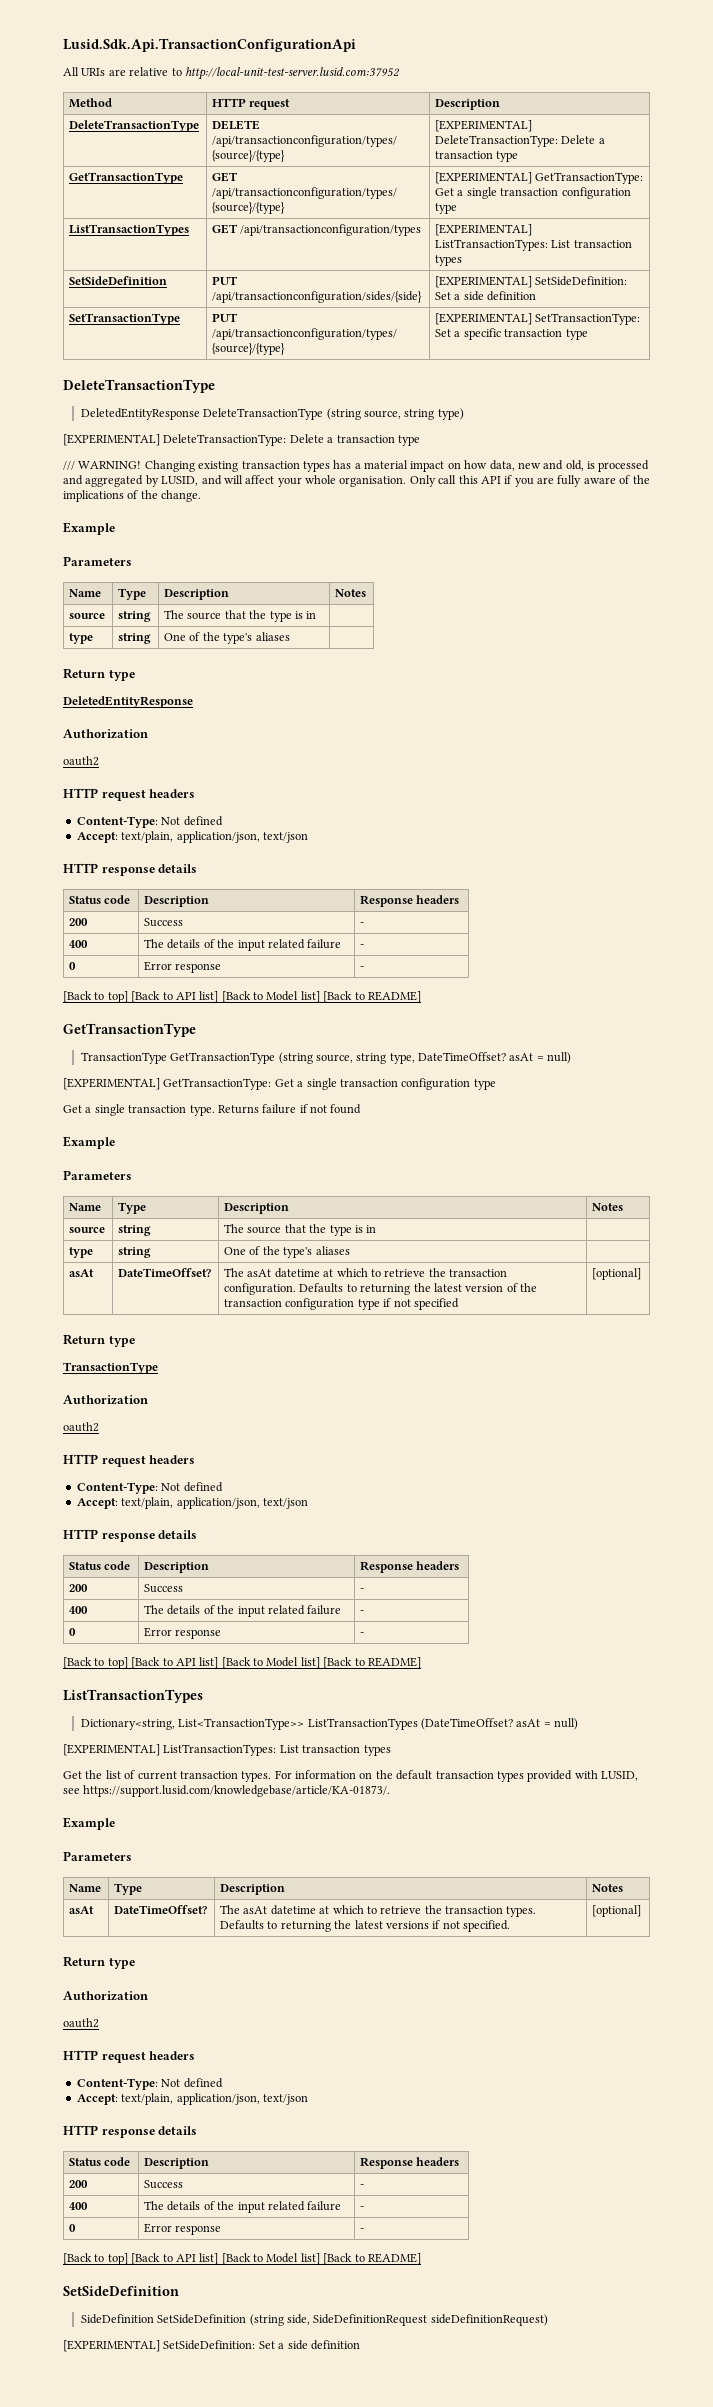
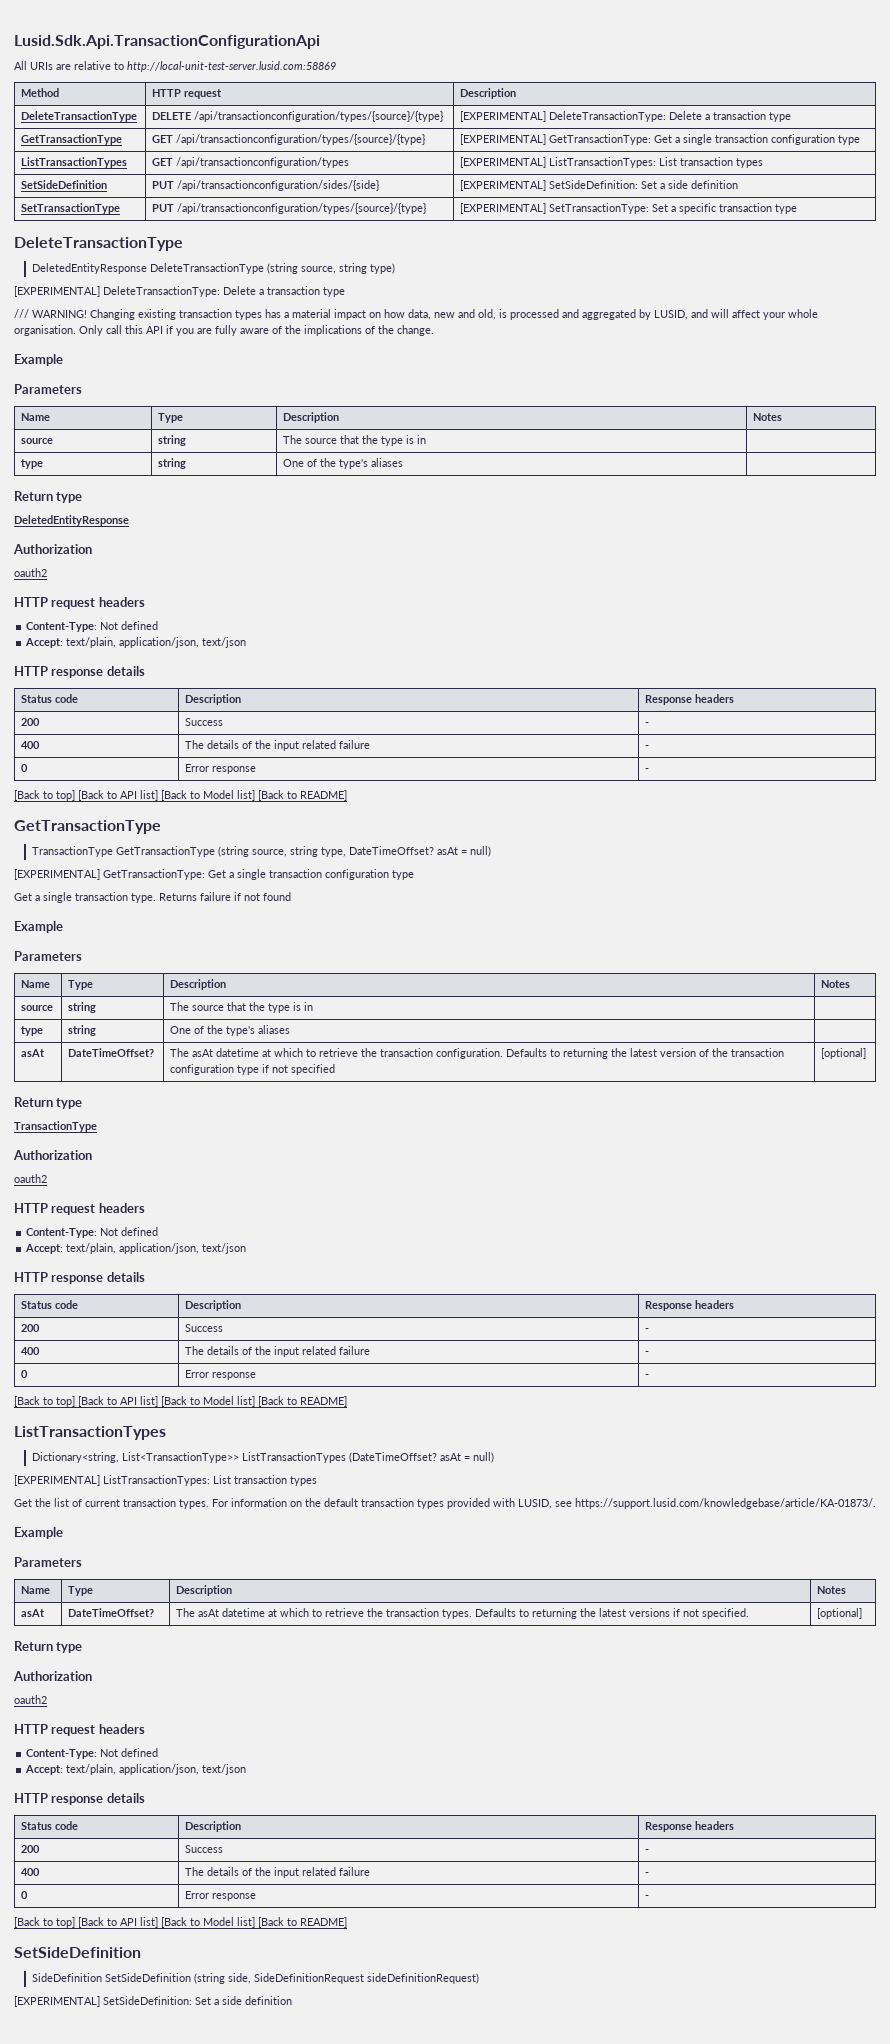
- All URIs are relative to http://local-unit-test-server.lusid.com:37952
+ All URIs are relative to http://local-unit-test-server.lusid.com:58869

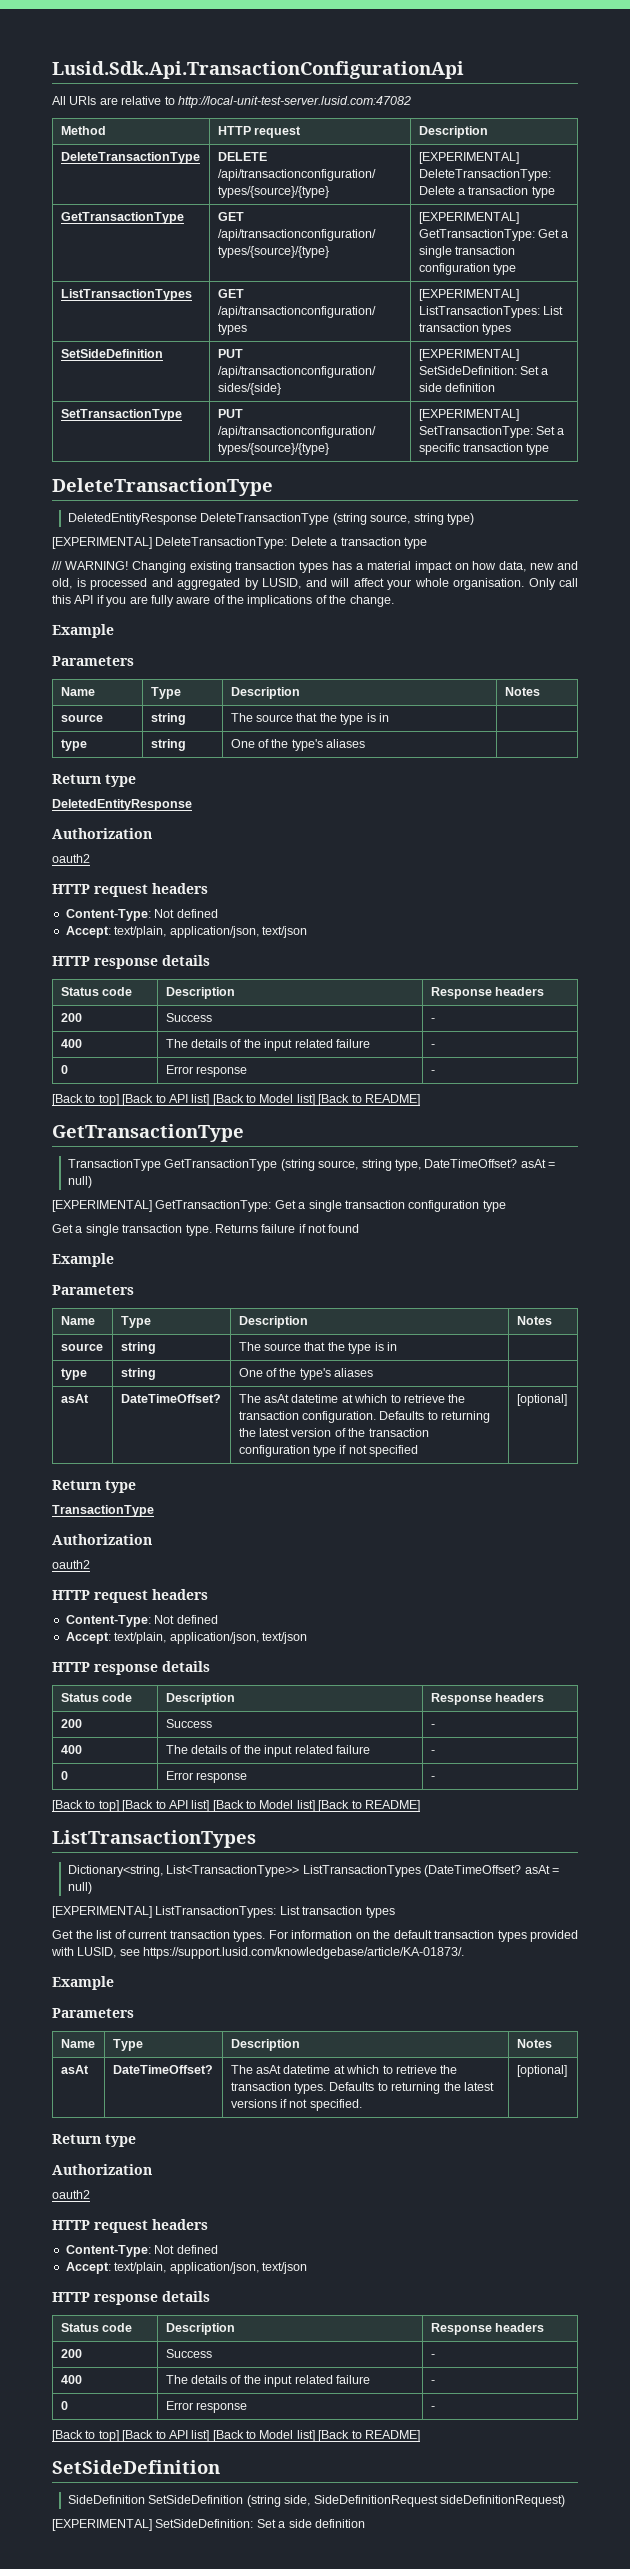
- All URIs are relative to http://local-unit-test-server.lusid.com:58869
+ All URIs are relative to http://local-unit-test-server.lusid.com:47082

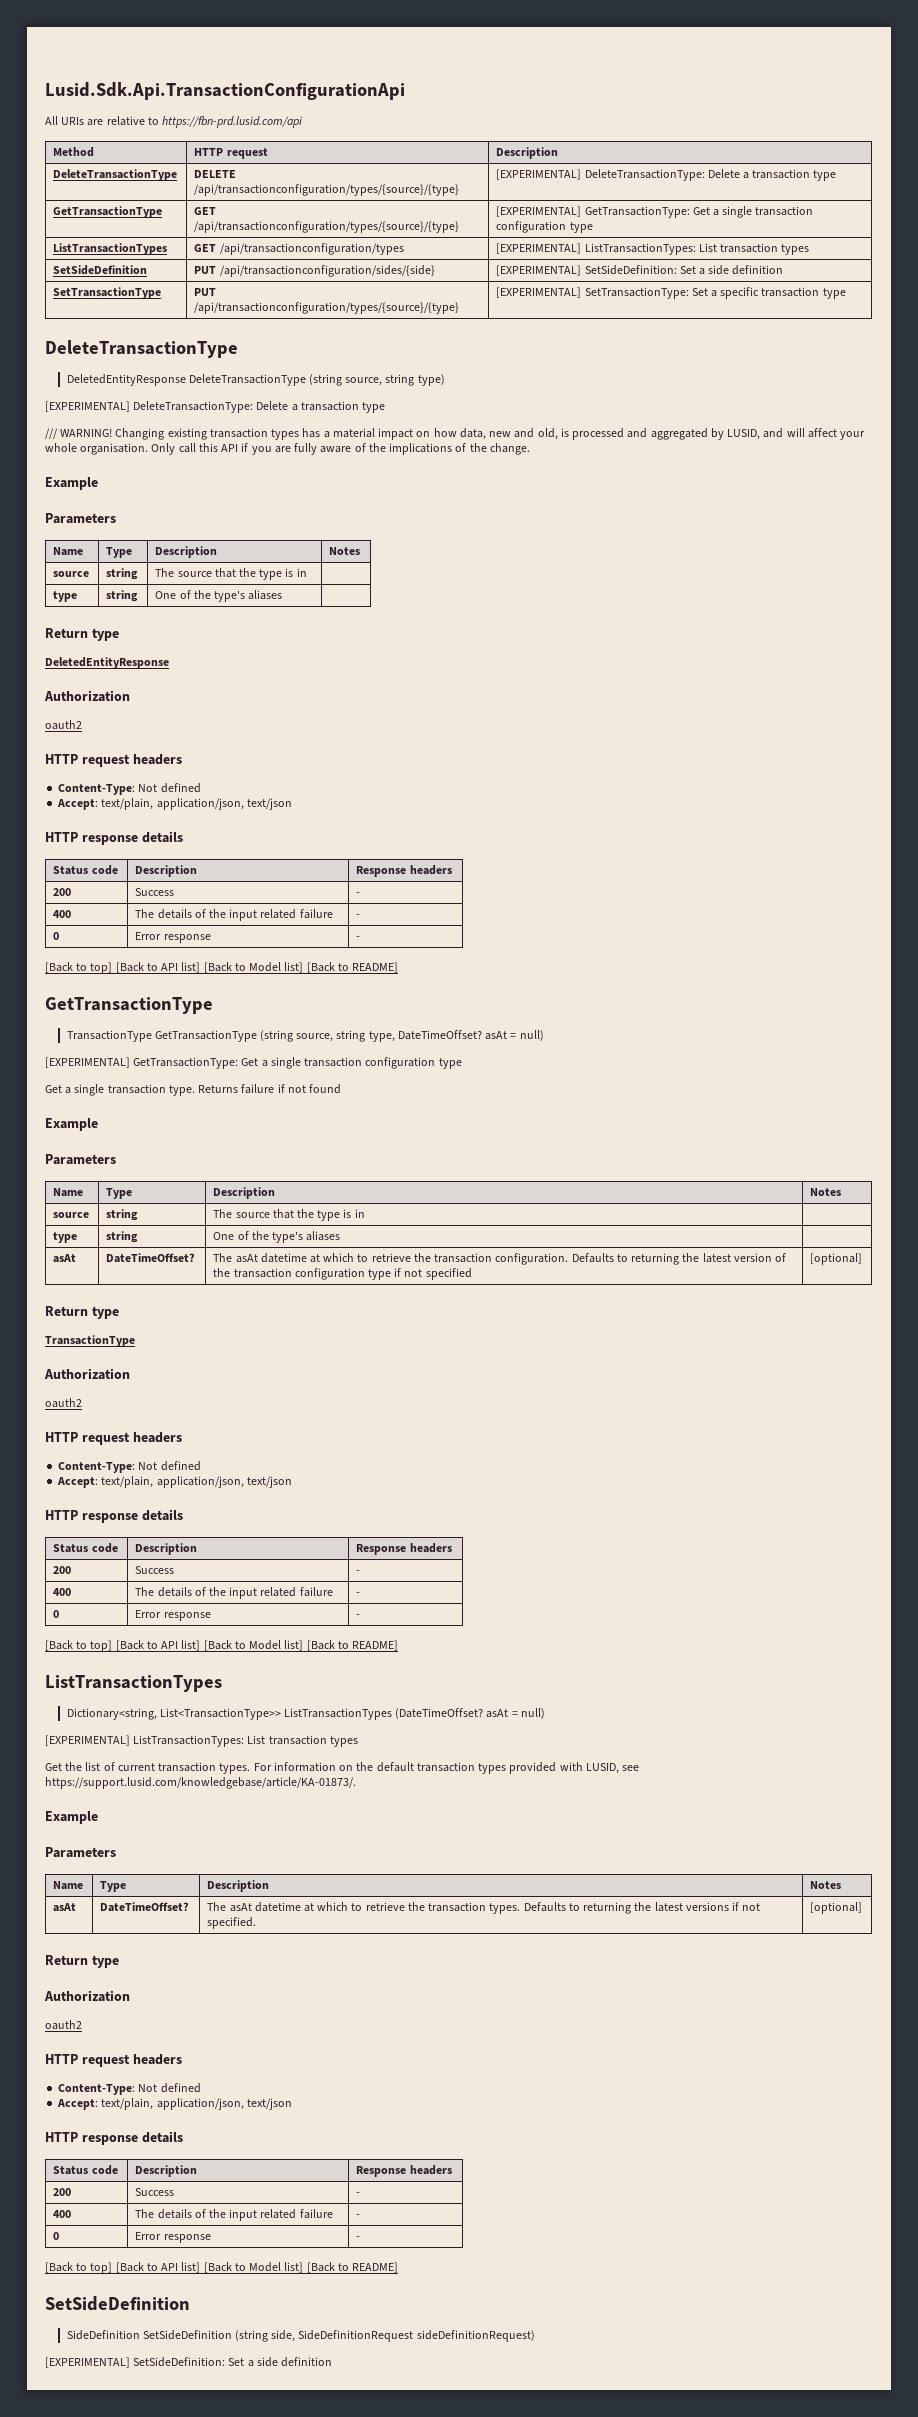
- All URIs are relative to http://local-unit-test-server.lusid.com:47082
+ All URIs are relative to https://fbn-prd.lusid.com/api

